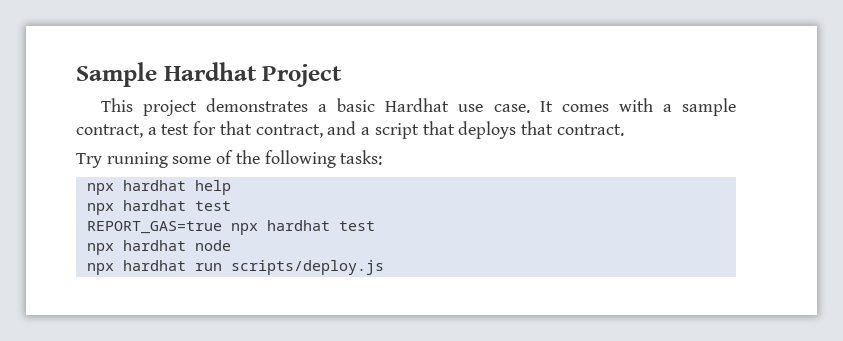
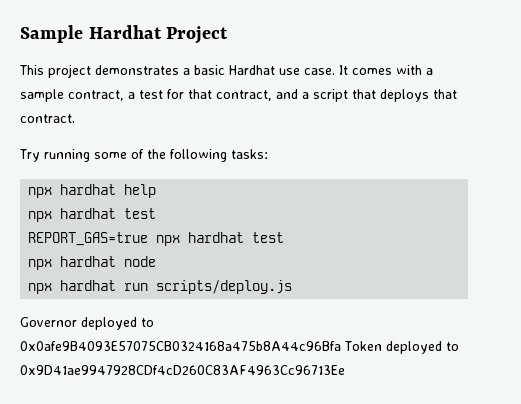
+ Governor deployed to 0x0afe9B4093E57075CB0324168a475b8A44c96Bfa Token deployed to 0x9D41ae9947928CDf4cD260C83AF4963Cc96713Ee

